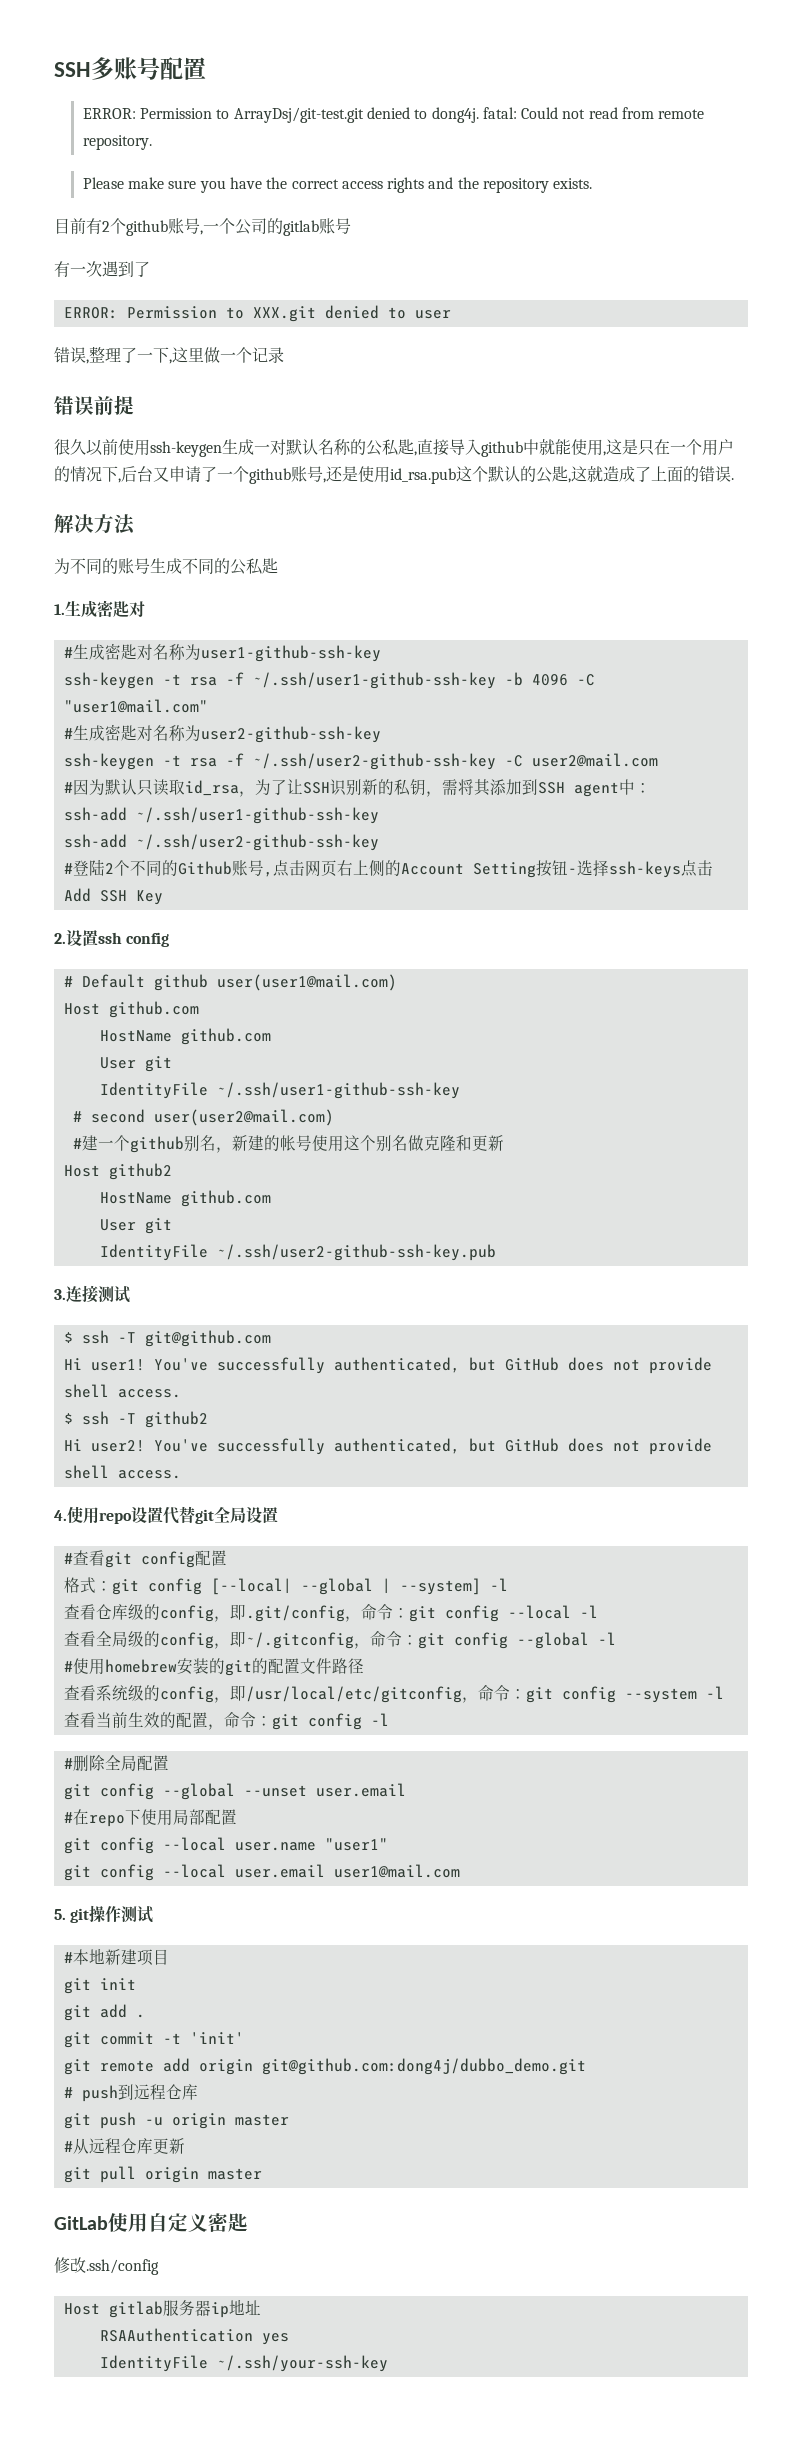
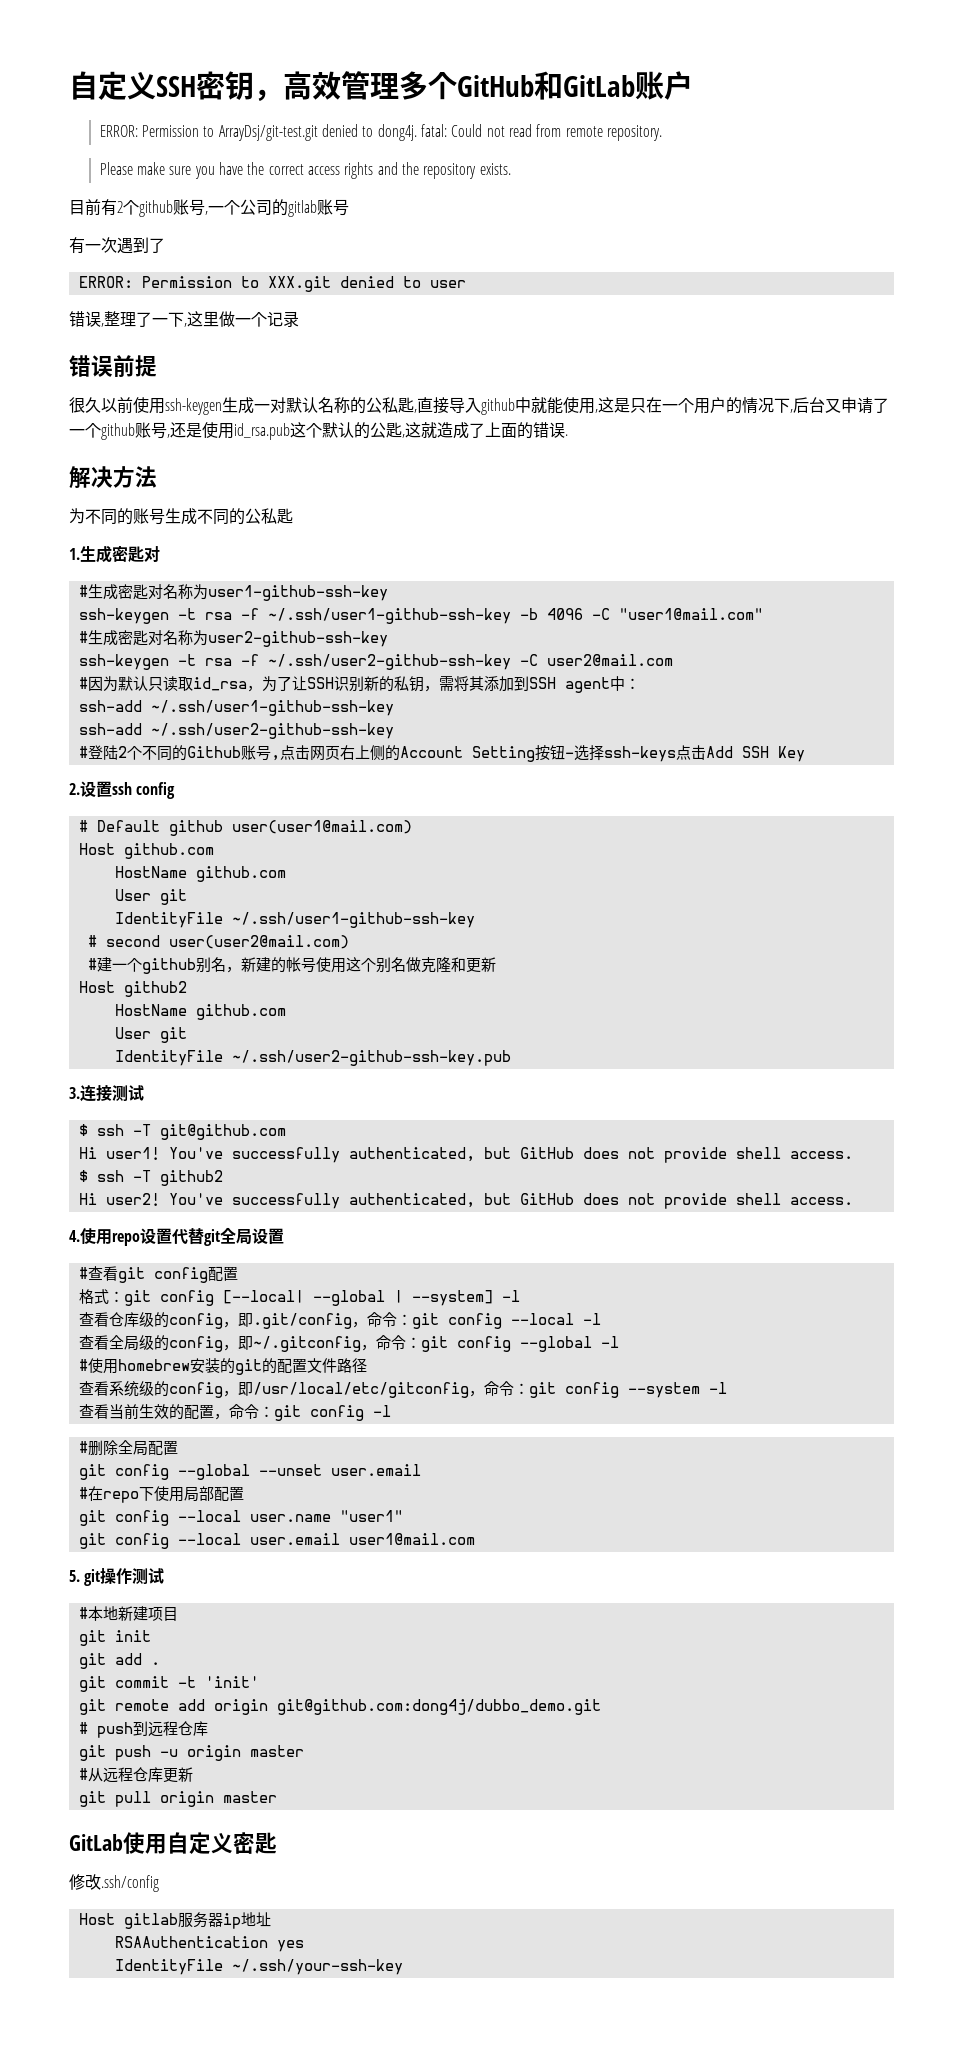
- SSH多账号配置
+ 自定义SSH密钥，高效管理多个GitHub和GitLab账户

